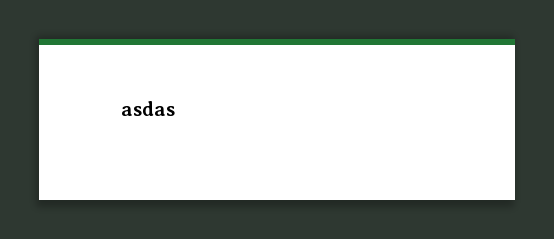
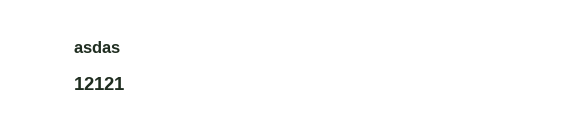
+ 12121

